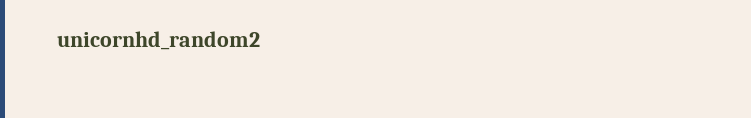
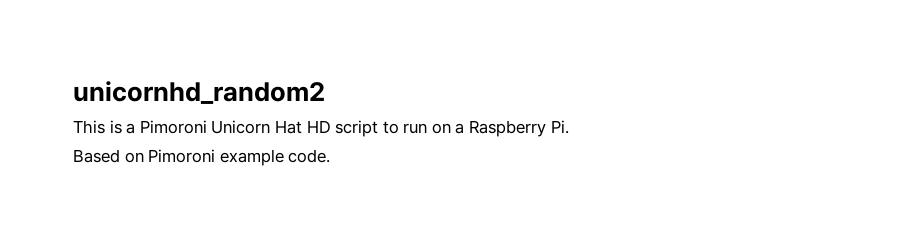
+ This is a Pimoroni Unicorn Hat HD script to run on a Raspberry Pi.
+ Based on Pimoroni example code.

